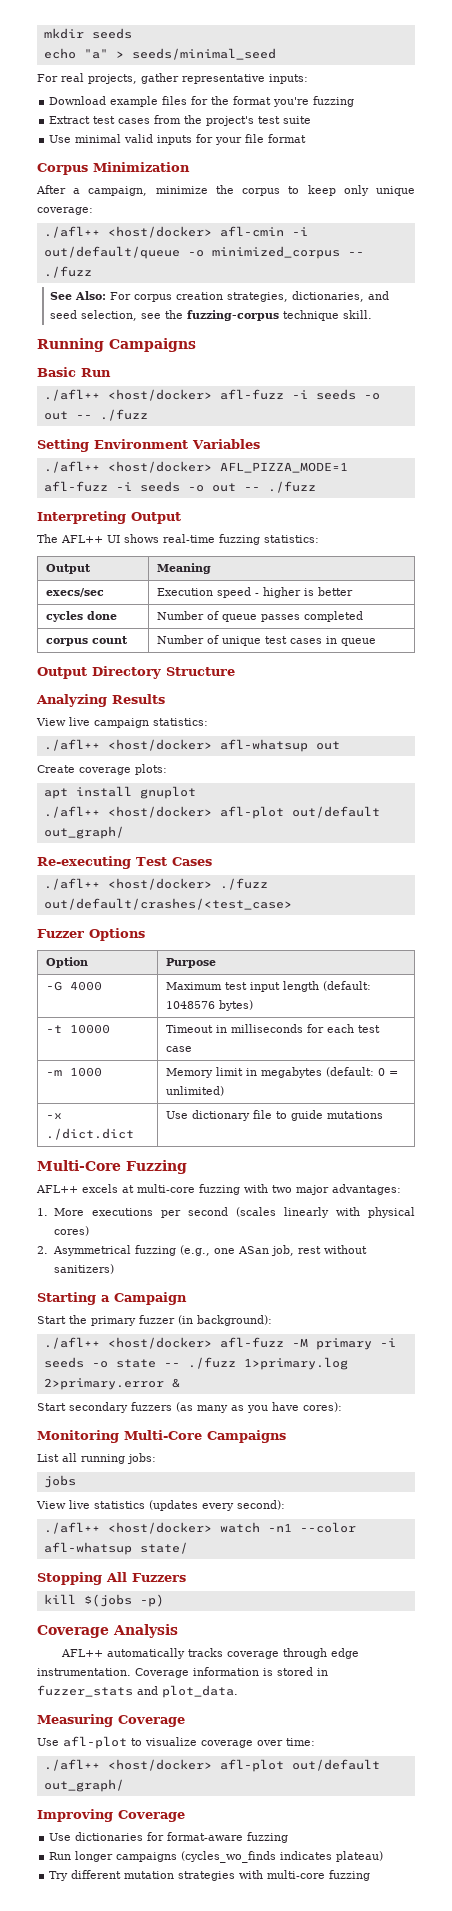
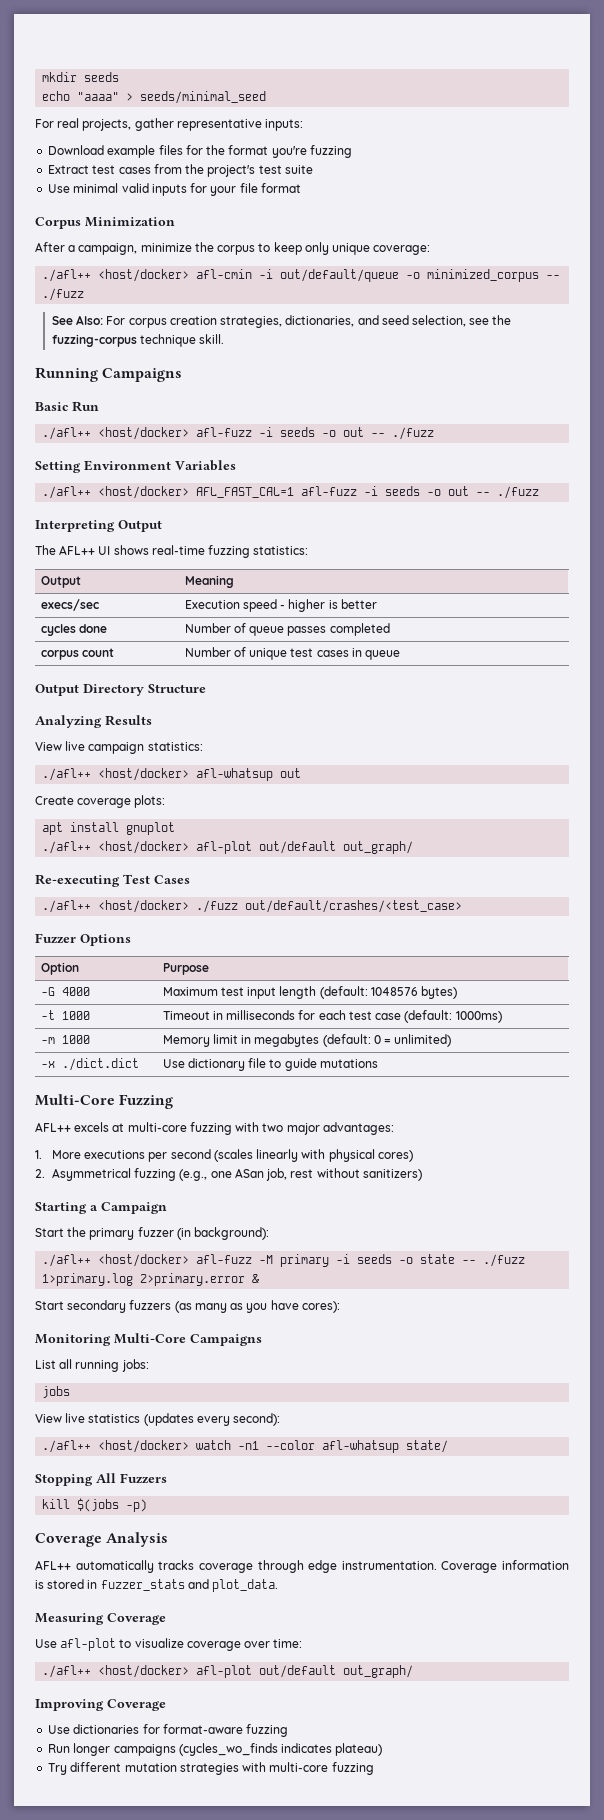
- echo "a" > seeds/minimal_seed
+ echo "aaaa" > seeds/minimal_seed
- ./afl++ <host/docker> AFL_PIZZA_MODE=1 afl-fuzz -i seeds -o out -- ./fuzz
+ ./afl++ <host/docker> AFL_FAST_CAL=1 afl-fuzz -i seeds -o out -- ./fuzz
- -t 10000 | Timeout in milliseconds for each test case
+ -t 1000 | Timeout in milliseconds for each test case (default: 1000ms)

